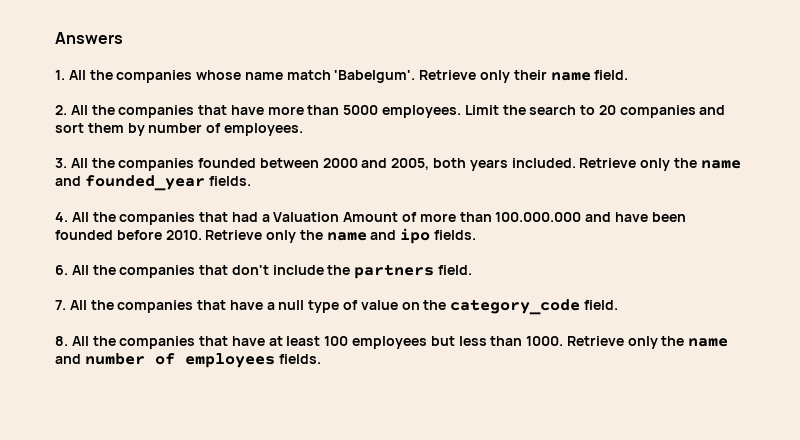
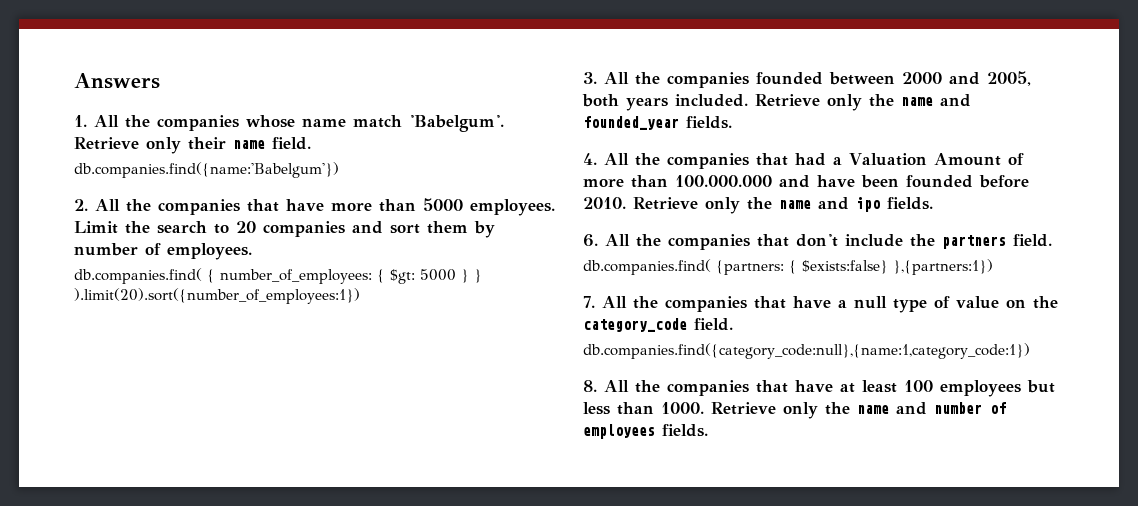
+ db.companies.find({name:'Babelgum'})
+ db.companies.find( { number_of_employees: { $gt: 5000 } } ).limit(20).sort({number_of_employees:1})
+ db.companies.find( {partners: { $exists:false} },{partners:1})
+ db.companies.find({category_code:null},{name:1,category_code:1})

